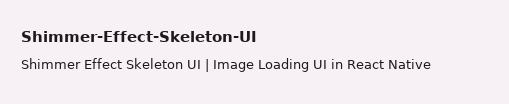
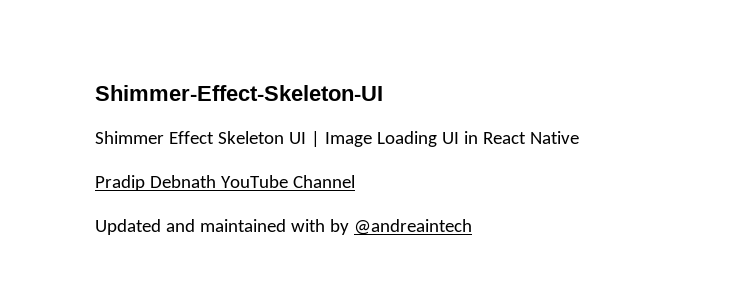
+ Pradip Debnath YouTube Channel
+ Updated and maintained with by @andreaintech

